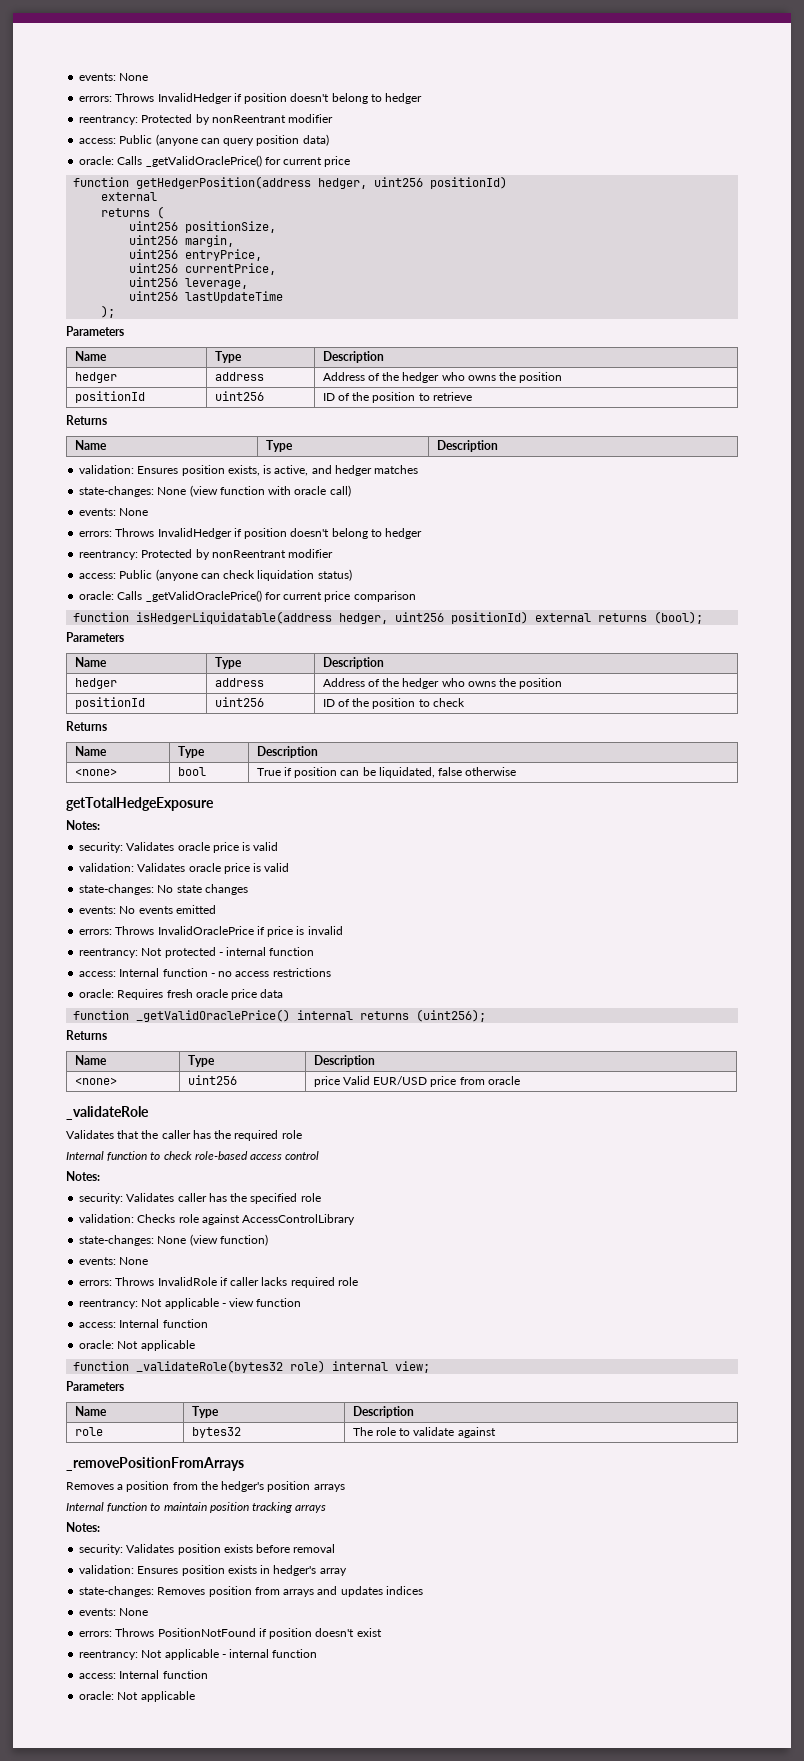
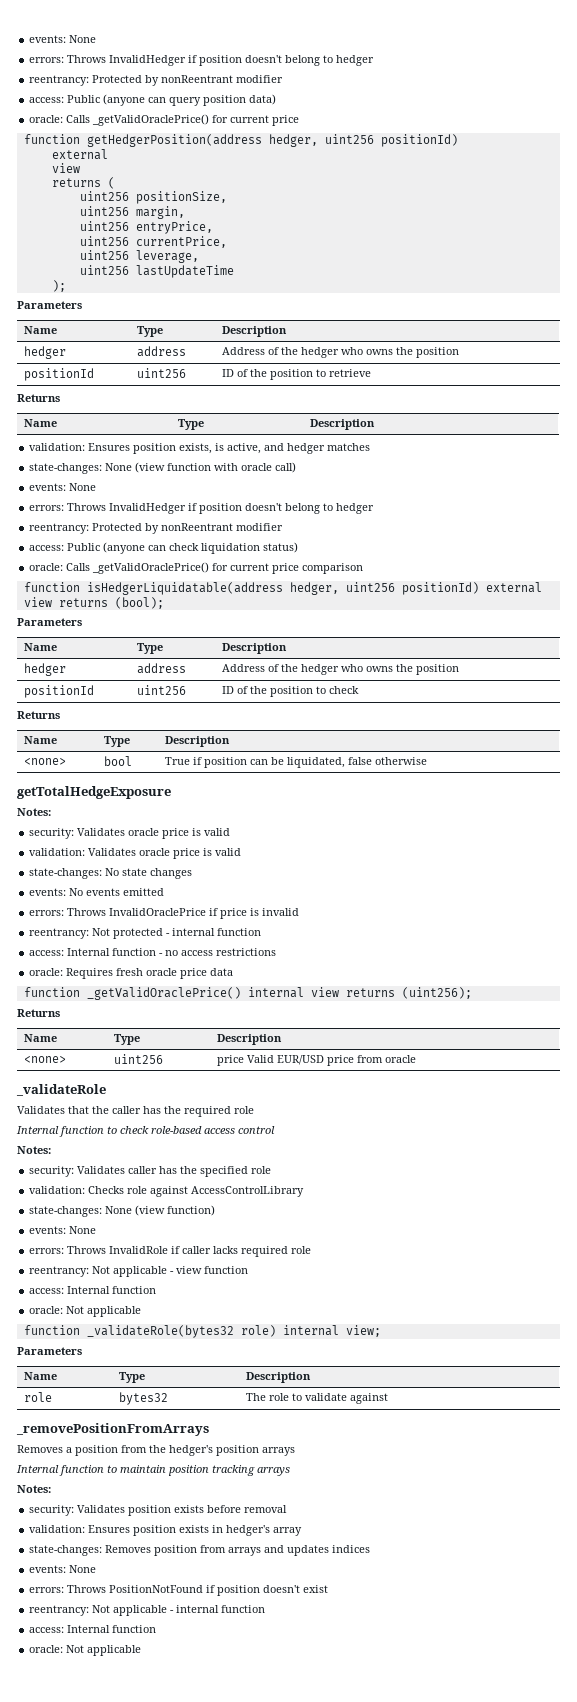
  function getHedgerPosition(address hedger, uint256 positionId)
  external
+ view
- function isHedgerLiquidatable(address hedger, uint256 positionId) external returns (bool);
+ function isHedgerLiquidatable(address hedger, uint256 positionId) external view returns (bool);
- function _getValidOraclePrice() internal returns (uint256);
+ function _getValidOraclePrice() internal view returns (uint256);

